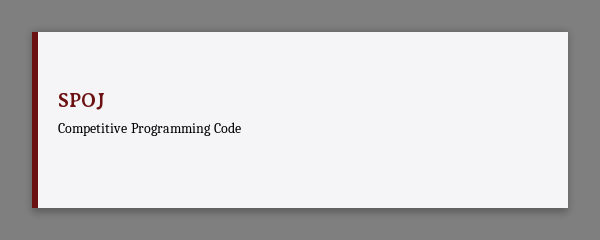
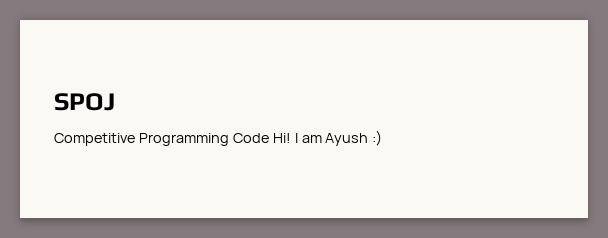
- Competitive Programming Code
+ Competitive Programming Code Hi! I am Ayush :)

